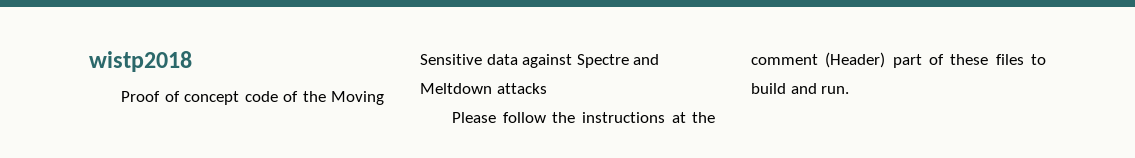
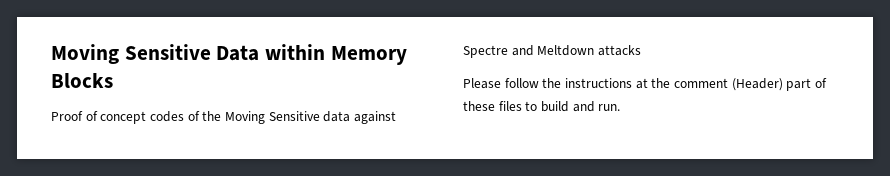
- wistp2018
+ Moving Sensitive Data within Memory Blocks
- Proof of concept code of the Moving Sensitive data against Spectre and Meltdown attacks
+ Proof of concept codes of the Moving Sensitive data against Spectre and Meltdown attacks

